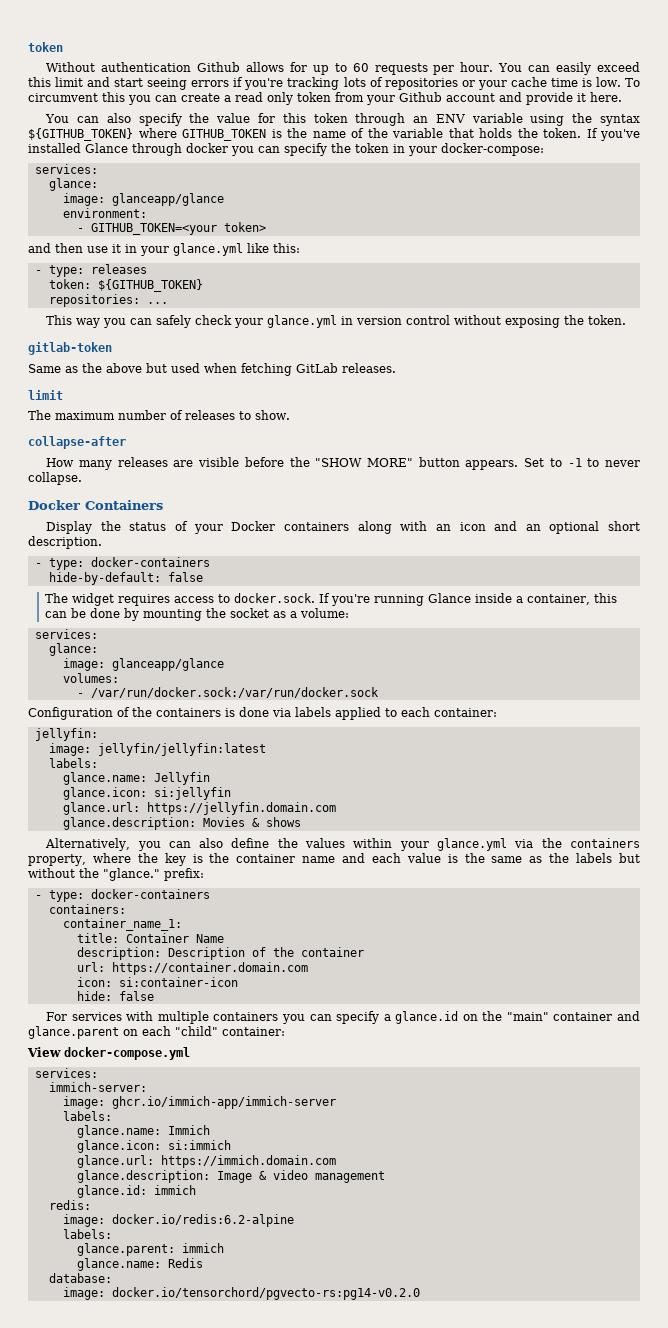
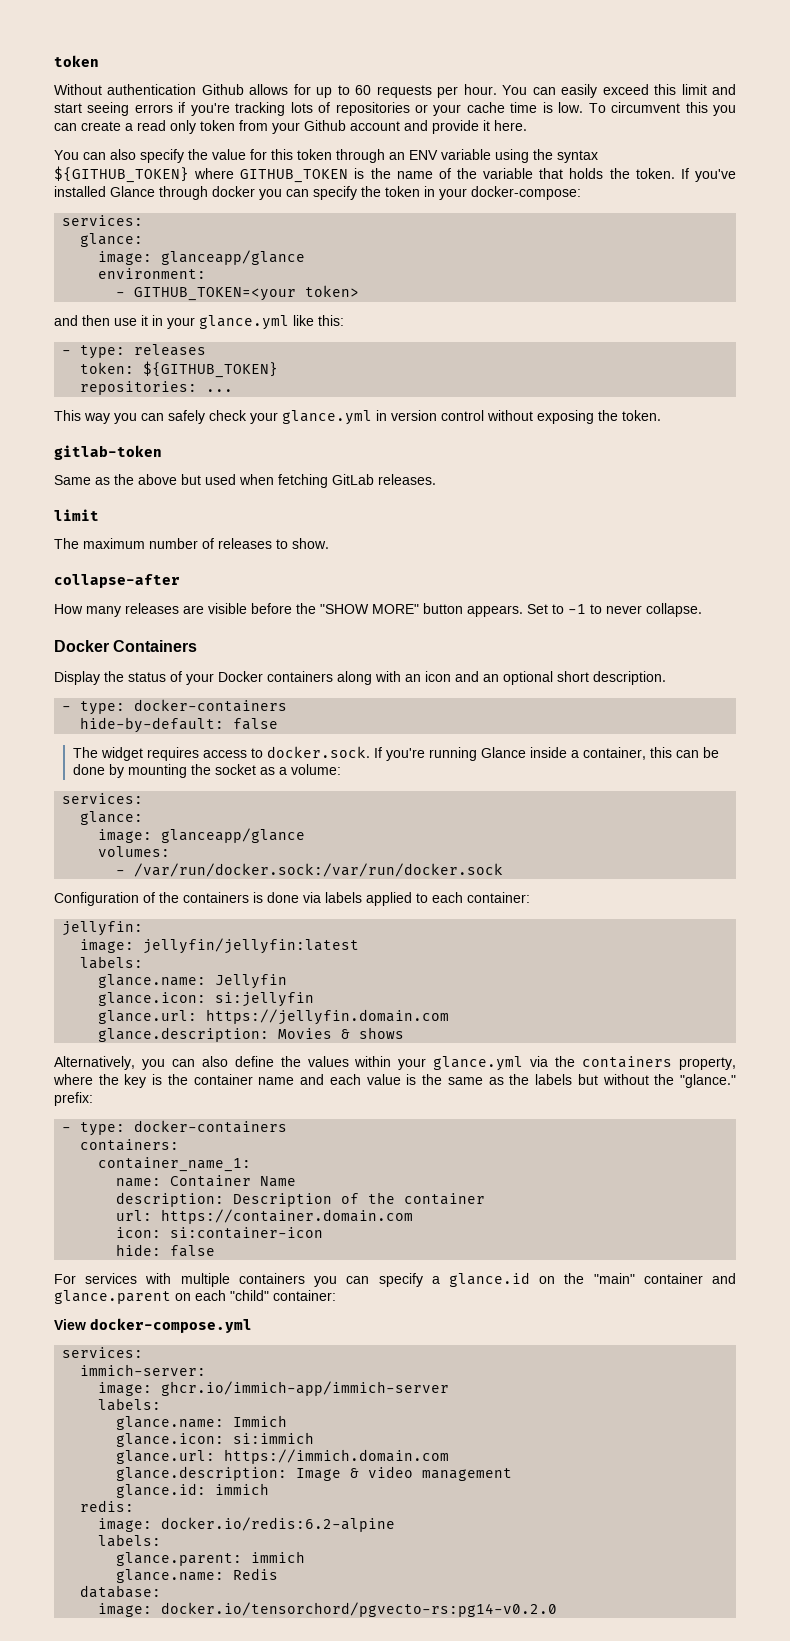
- title: Container Name
+ name: Container Name

